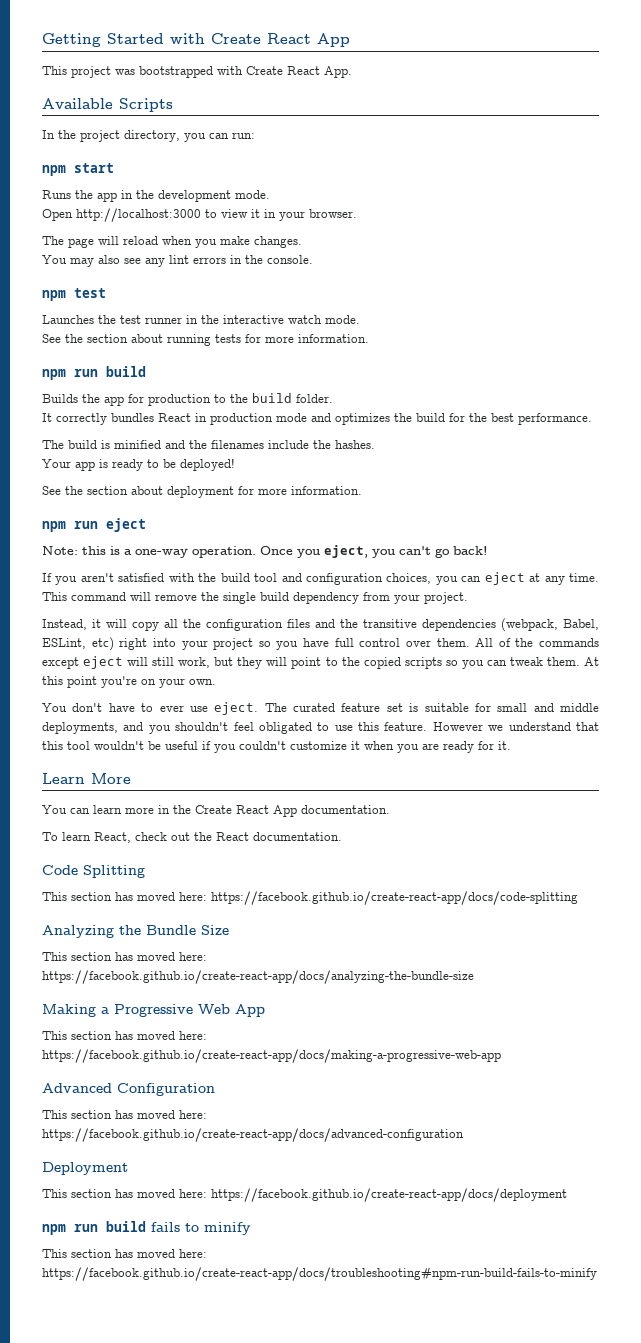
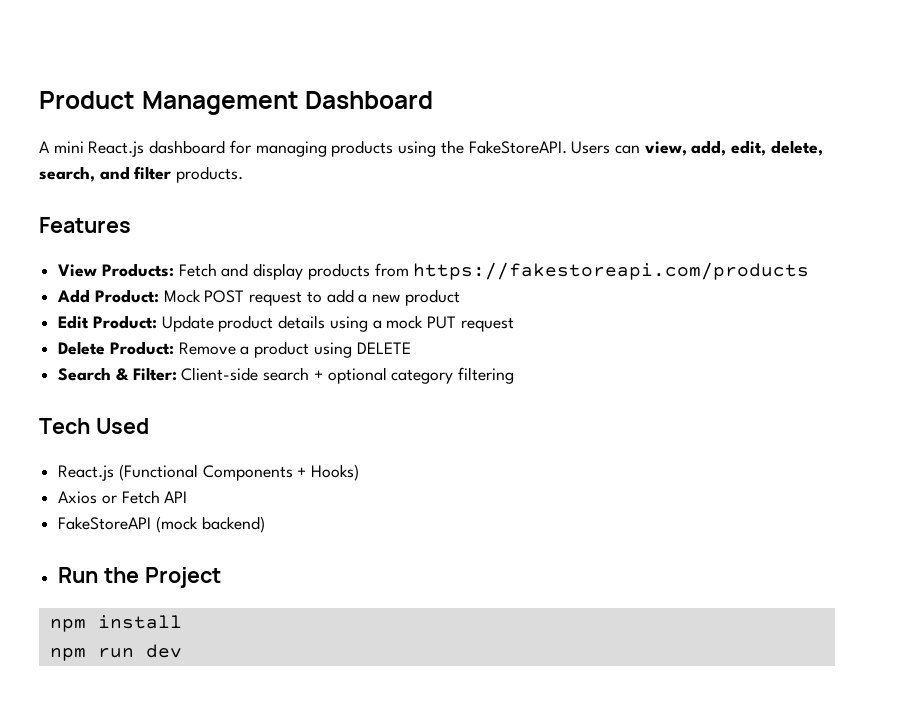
- Getting Started with Create React App
- This project was bootstrapped with Create React App.
- Available Scripts
- In the project directory, you can run:
- npm start
- Runs the app in the development mode.
- Open http://localhost:3000 to view it in your browser.
- The page will reload when you make changes.
- You may also see any lint errors in the console.
- npm test
- Launches the test runner in the interactive watch mode.
- See the section about running tests for more information.
- npm run build
- Builds the app for production to the build folder.
- It correctly bundles React in production mode and optimizes the build for the best performance.
- The build is minified and the filenames include the hashes.
- Your app is ready to be deployed!
- See the section about deployment for more information.
- npm run eject
- Note: this is a one-way operation. Once you eject, you can't go back!
- If you aren't satisfied with the build tool and configuration choices, you can eject at any time. This command will remove the single build dependency from your project.
- Instead, it will copy all the configuration files and the transitive dependencies (webpack, Babel, ESLint, etc) right into your project so you have full control over them. All of the commands except eject will still work, but they will point to the copied scripts so you can tweak them. At this point you're on your own.
- You don't have to ever use eject. The curated feature set is suitable for small and middle deployments, and you shouldn't feel obligated to use this feature. However we understand that this tool wouldn't be useful if you couldn't customize it when you are ready for it.
- Learn More
- You can learn more in the Create React App documentation.
- To learn React, check out the React documentation.
- Code Splitting
- This section has moved here: https://facebook.github.io/create-react-app/docs/code-splitting
- Analyzing the Bundle Size
- This section has moved here: https://facebook.github.io/create-react-app/docs/analyzing-the-bundle-size
- Making a Progressive Web App
- This section has moved here: https://facebook.github.io/create-react-app/docs/making-a-progressive-web-app
- Advanced Configuration
- This section has moved here: https://facebook.github.io/create-react-app/docs/advanced-configuration
- Deployment
- This section has moved here: https://facebook.github.io/create-react-app/docs/deployment
- npm run build fails to minify
- This section has moved here: https://facebook.github.io/create-react-app/docs/troubleshooting#npm-run-build-fails-to-minify
+ Product Management Dashboard
+ A mini React.js dashboard for managing products using the FakeStoreAPI. Users can view, add, edit, delete, search, and filter products.
+ Features
+ View Products: Fetch and display products from https://fakestoreapi.com/products
+ Add Product: Mock POST request to add a new product
+ Edit Product: Update product details using a mock PUT request
+ Delete Product: Remove a product using DELETE
+ Search & Filter: Client-side search + optional category filtering
+ Tech Used
+ React.js (Functional Components + Hooks)
+ Axios or Fetch API
+ FakeStoreAPI (mock backend)
+ Run the Project
+ npm install
+ npm run dev

